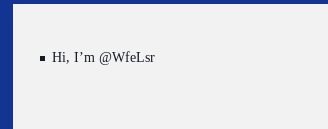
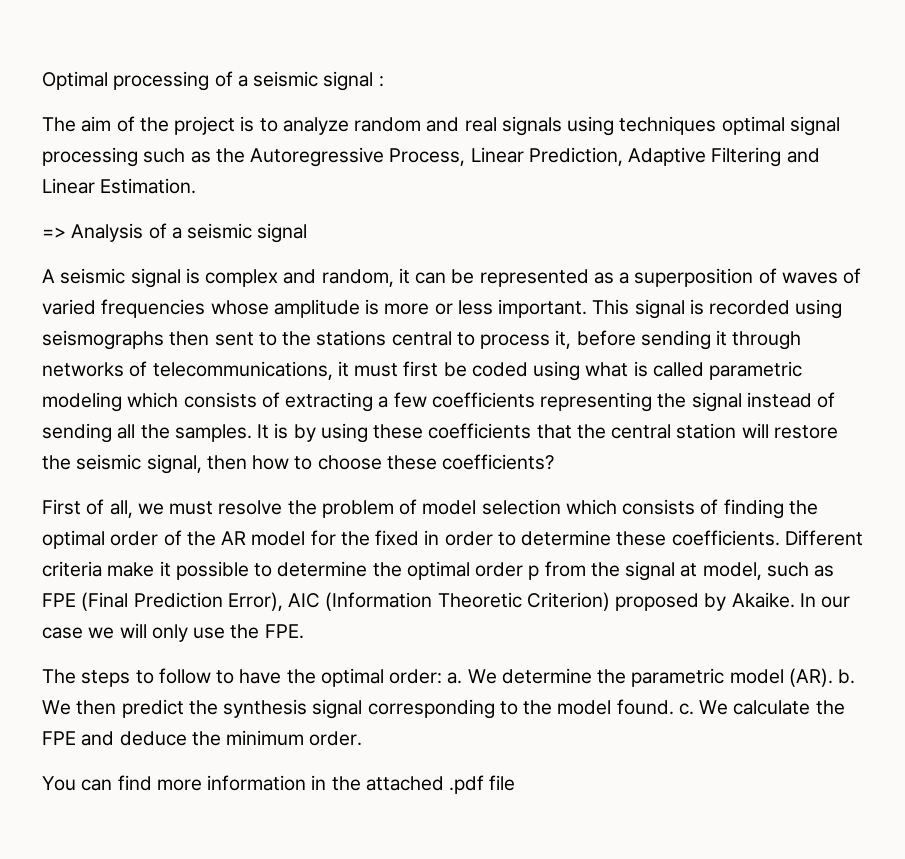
- Hi, I’m @WfeLsr
+ Optimal processing of a seismic signal :
+ The aim of the project is to analyze random and real signals using techniques optimal signal processing such as the Autoregressive Process, Linear Prediction, Adaptive Filtering and Linear Estimation.
+ => Analysis of a seismic signal
+ A seismic signal is complex and random, it can be represented as a superposition of waves of varied frequencies whose amplitude is more or less important. This signal is recorded using seismographs then sent to the stations central to process it, before sending it through networks of telecommunications, it must first be coded using what is called parametric modeling which consists of extracting a few coefficients representing the signal instead of sending all the samples. It is by using these coefficients that the central station will restore the seismic signal, then how to choose these coefficients?
+ First of all, we must resolve the problem of model selection which consists of finding the optimal order of the AR model for the fixed in order to determine these coefficients. Different criteria make it possible to determine the optimal order p from the signal at model, such as FPE (Final Prediction Error), AIC (Information Theoretic Criterion) proposed by Akaike. In our case we will only use the FPE.
+ The steps to follow to have the optimal order: a. We determine the parametric model (AR). b. We then predict the synthesis signal corresponding to the model found. c. We calculate the FPE and deduce the minimum order.
+ You can find more information in the attached .pdf file

